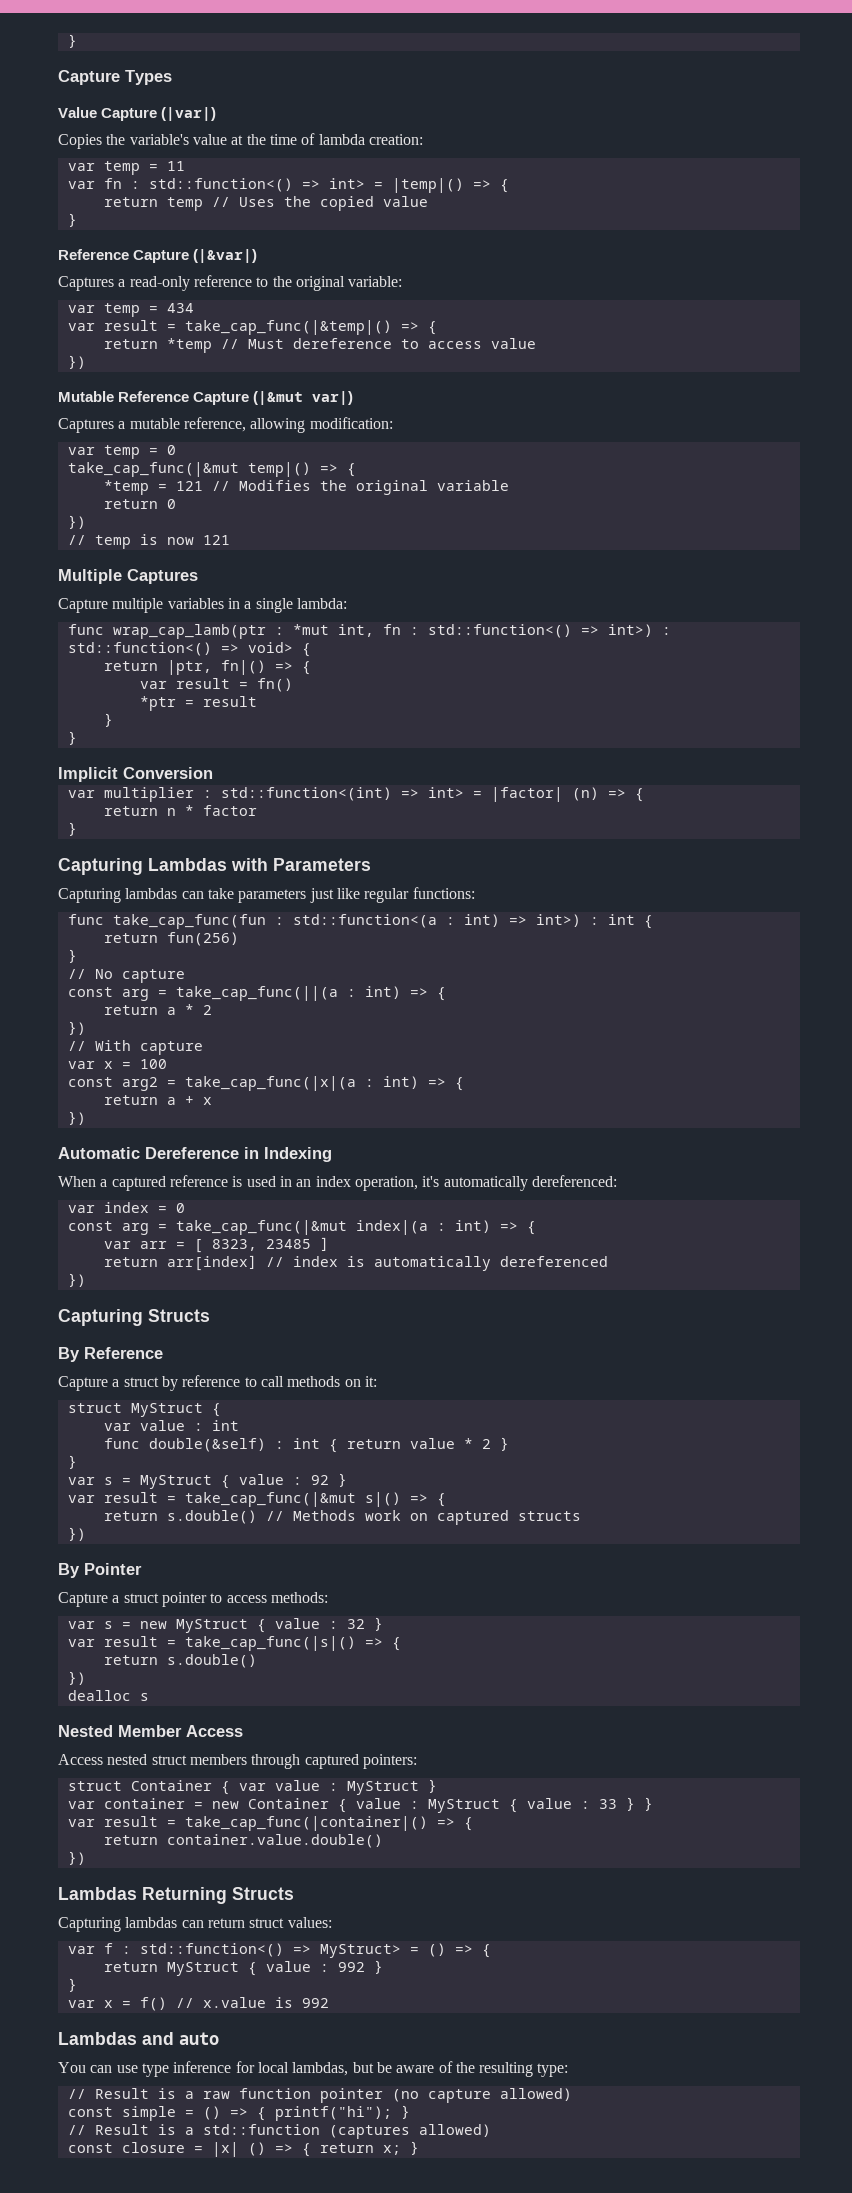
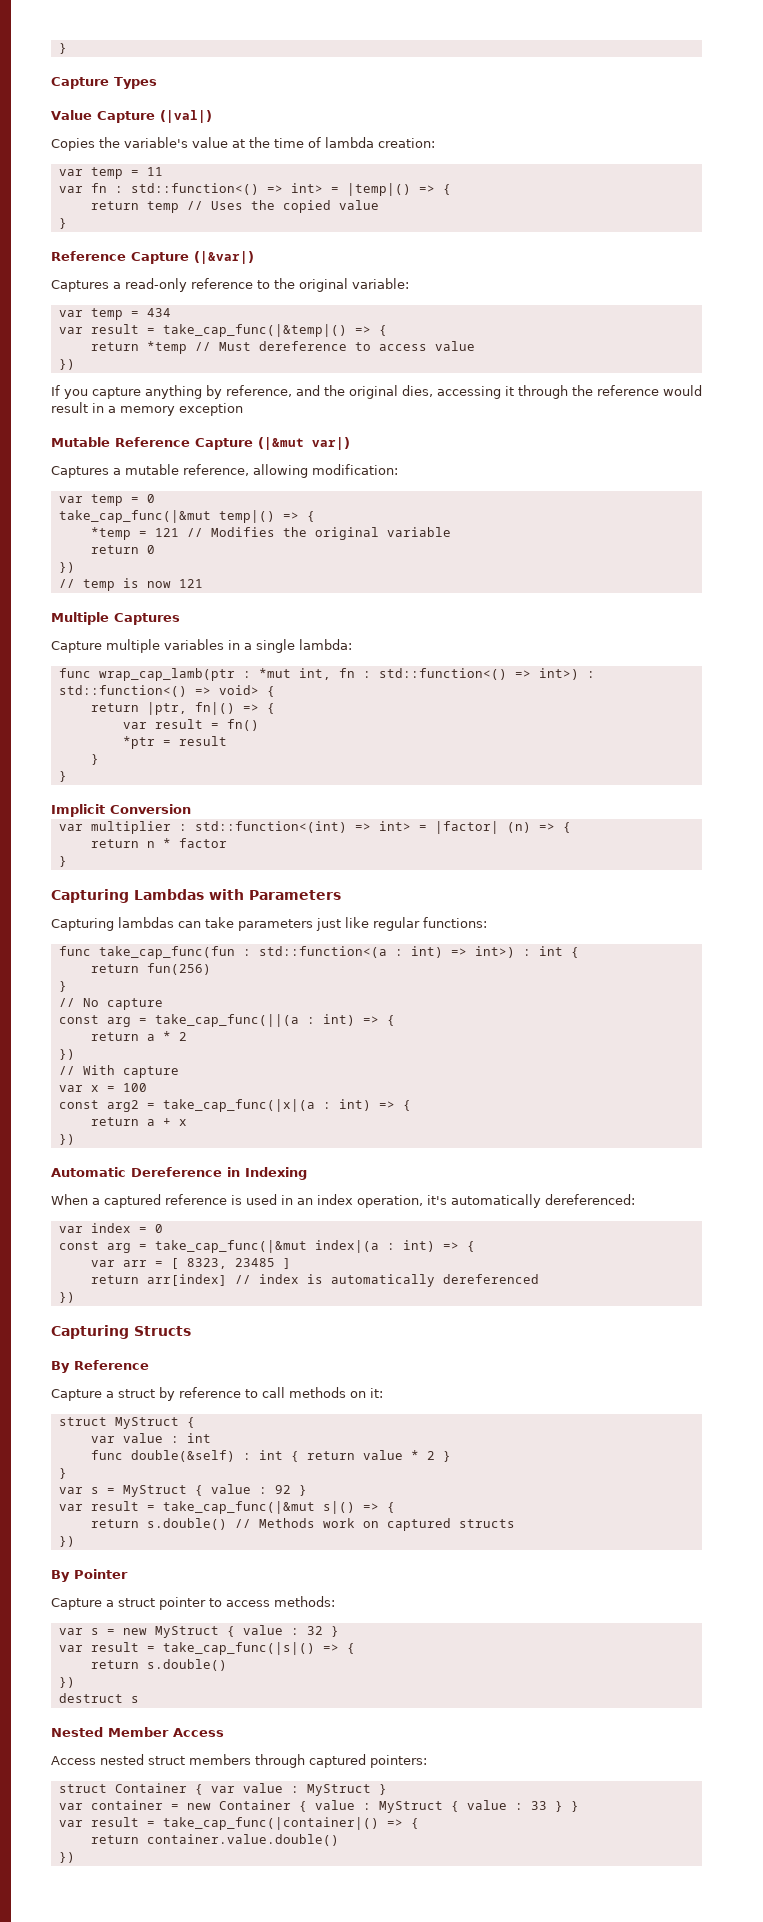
- Value Capture (|var|)
+ Value Capture (|val|)
+ If you capture anything by reference, and the original dies, accessing it through the reference would result in a memory exception
- dealloc s
+ destruct s
- Lambdas Returning Structs
- Capturing lambdas can return struct values:
- var f : std::function<() => MyStruct> = () => {
- return MyStruct { value : 992 }
- }
- var x = f() // x.value is 992
- Lambdas and auto
- You can use type inference for local lambdas, but be aware of the resulting type:
- // Result is a raw function pointer (no capture allowed)
- const simple = () => { printf("hi"); }
- // Result is a std::function (captures allowed)
- const closure = |x| () => { return x; }

